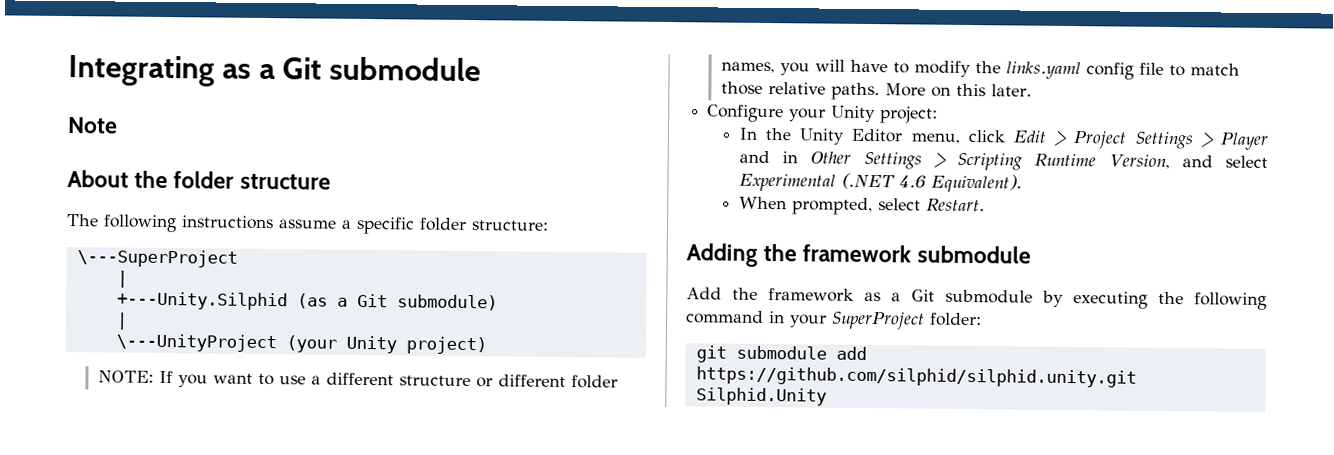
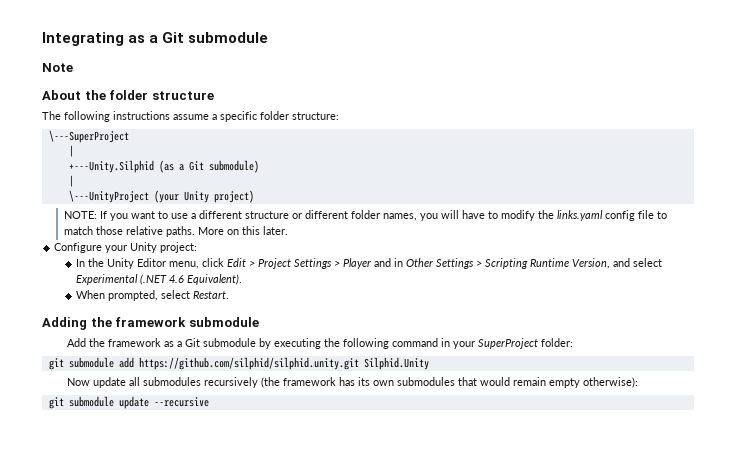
+ Now update all submodules recursively (the framework has its own submodules that would remain empty otherwise):
+ git submodule update --recursive

